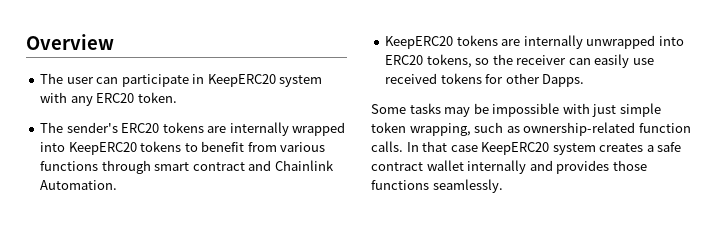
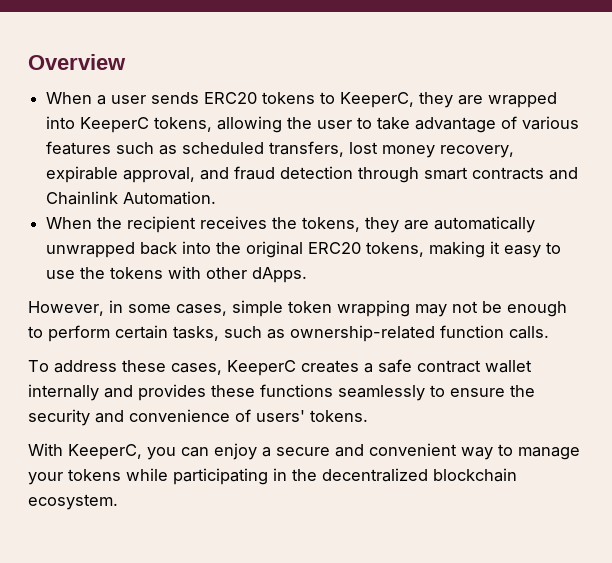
- The user can participate in KeepERC20 system with any ERC20 token.
- The sender's ERC20 tokens are internally wrapped into KeepERC20 tokens to benefit from various functions through smart contract and Chainlink Automation.
+ When a user sends ERC20 tokens to KeeperC, they are wrapped into KeeperC tokens, allowing the user to take advantage of various features such as scheduled transfers, lost money recovery, expirable approval, and fraud detection through smart contracts and Chainlink Automation.
- KeepERC20 tokens are internally unwrapped into ERC20 tokens, so the receiver can easily use received tokens for other Dapps.
- Some tasks may be impossible with just simple token wrapping, such as ownership-related function calls. In that case KeepERC20 system creates a safe contract wallet internally and provides those functions seamlessly.
+ When the recipient receives the tokens, they are automatically unwrapped back into the original ERC20 tokens, making it easy to use the tokens with other dApps.
+ However, in some cases, simple token wrapping may not be enough to perform certain tasks, such as ownership-related function calls.
+ To address these cases, KeeperC creates a safe contract wallet internally and provides these functions seamlessly to ensure the security and convenience of users' tokens.
+ With KeeperC, you can enjoy a secure and convenient way to manage your tokens while participating in the decentralized blockchain ecosystem.

